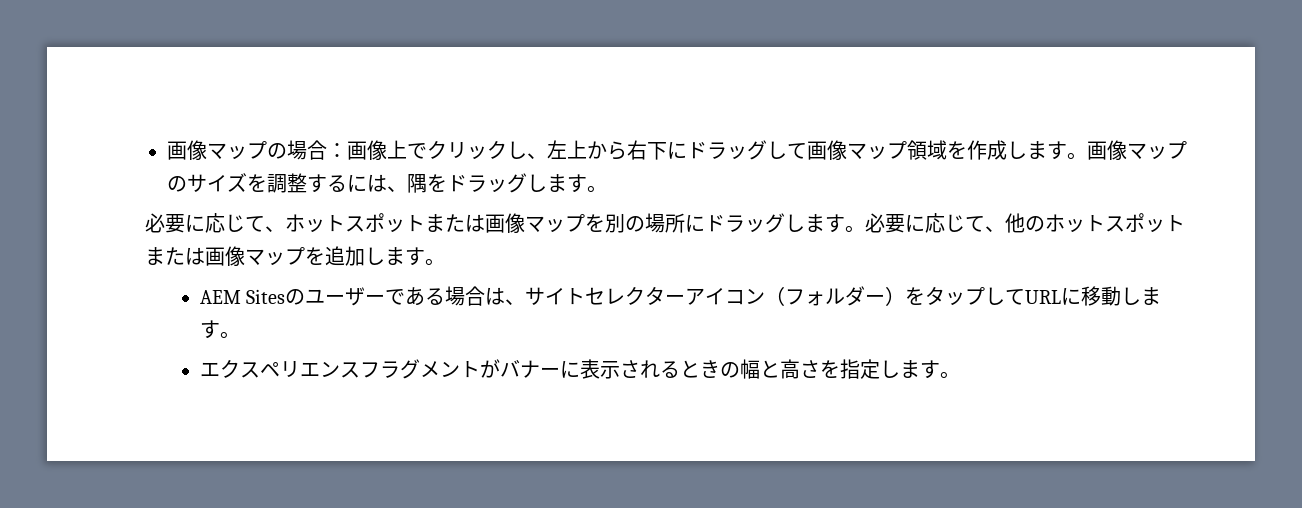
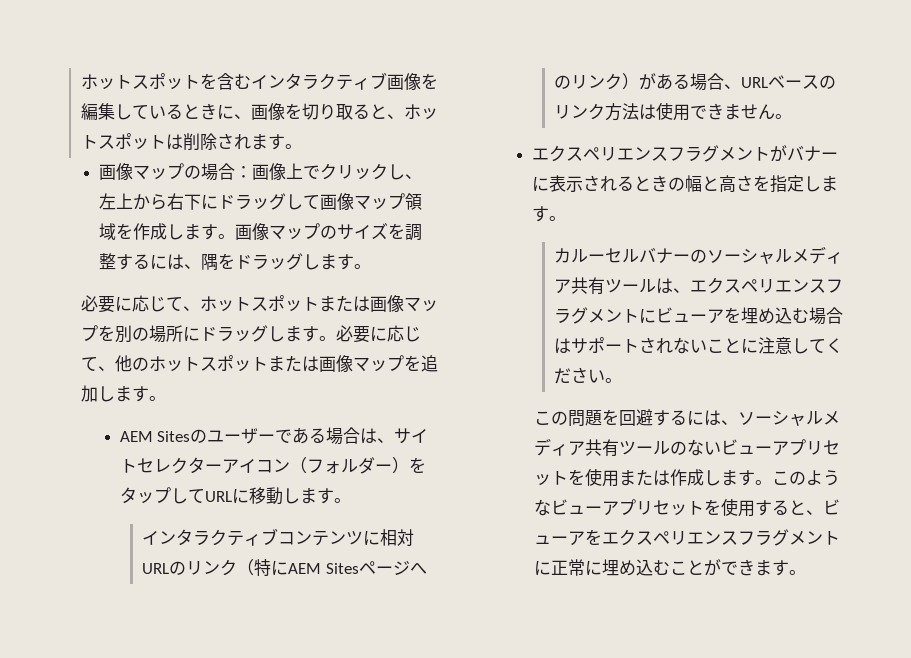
+ ホットスポットを含むインタラクティブ画像を編集しているときに、画像を切り取ると、ホットスポットは削除されます。
+ インタラクティブコンテンツに相対URLのリンク（特にAEM Sitesページへのリンク）がある場合、URLベースのリンク方法は使用できません。
+ カルーセルバナーのソーシャルメディア共有ツールは、エクスペリエンスフラグメントにビューアを埋め込む場合はサポートされないことに注意してください。
+ この問題を回避するには、ソーシャルメディア共有ツールのないビューアプリセットを使用または作成します。このようなビューアプリセットを使用すると、ビューアをエクスペリエンスフラグメントに正常に埋め込むことができます。

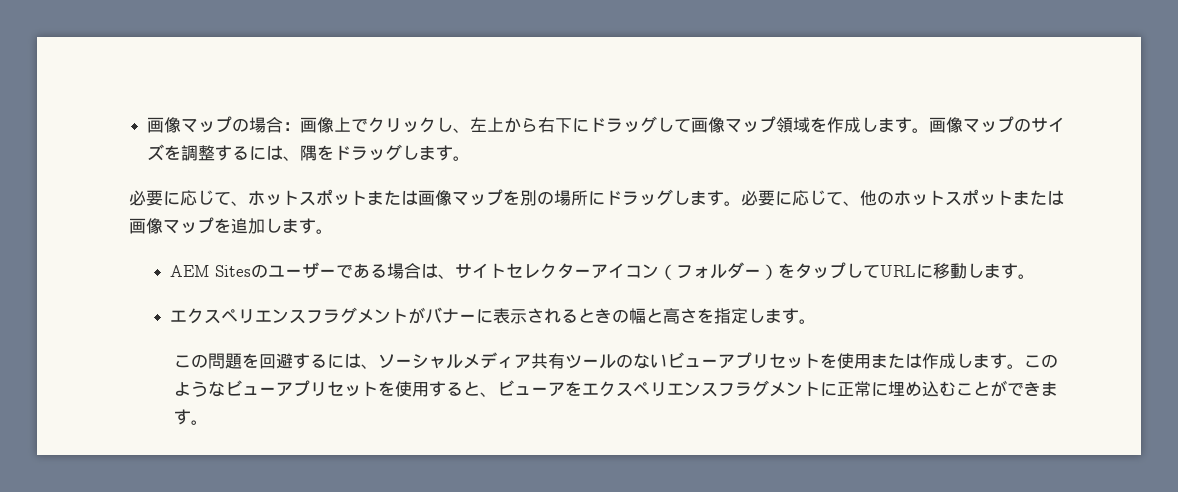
- ホットスポットを含むインタラクティブ画像を編集しているときに、画像を切り取ると、ホットスポットは削除されます。
- インタラクティブコンテンツに相対URLのリンク（特にAEM Sitesページへのリンク）がある場合、URLベースのリンク方法は使用できません。
- カルーセルバナーのソーシャルメディア共有ツールは、エクスペリエンスフラグメントにビューアを埋め込む場合はサポートされないことに注意してください。

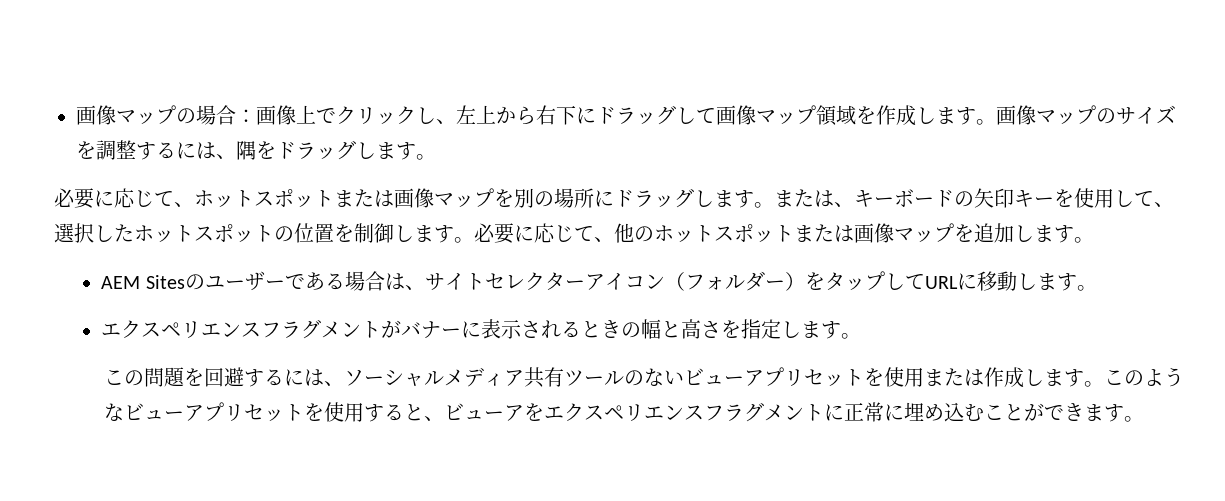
+ または、キーボードの矢印キーを使用して、選択したホットスポットの位置を制御します。

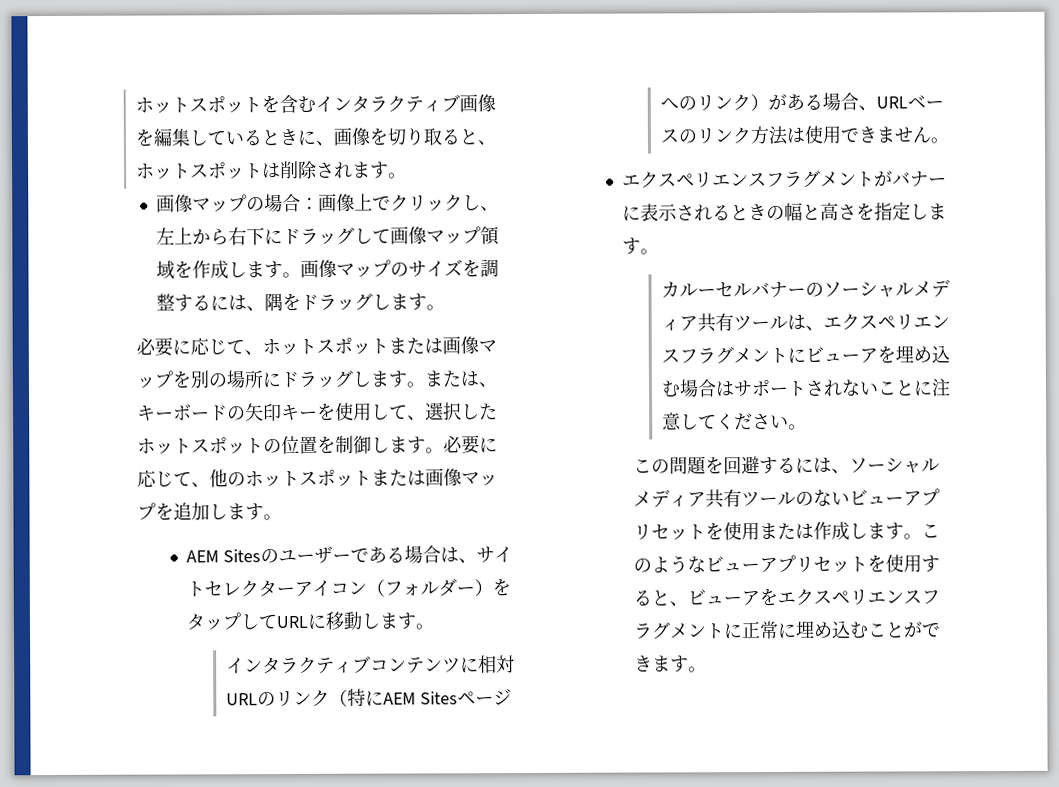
+ ホットスポットを含むインタラクティブ画像を編集しているときに、画像を切り取ると、ホットスポットは削除されます。
+ インタラクティブコンテンツに相対URLのリンク（特にAEM Sitesページへのリンク）がある場合、URLベースのリンク方法は使用できません。
+ カルーセルバナーのソーシャルメディア共有ツールは、エクスペリエンスフラグメントにビューアを埋め込む場合はサポートされないことに注意してください。

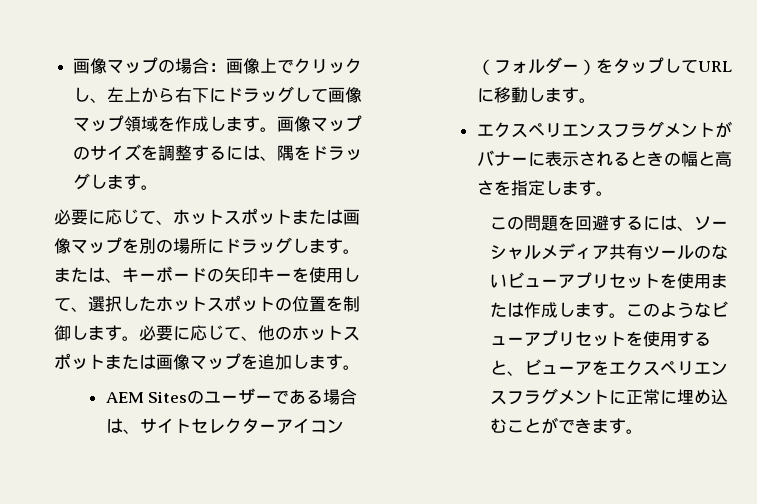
- ホットスポットを含むインタラクティブ画像を編集しているときに、画像を切り取ると、ホットスポットは削除されます。
- インタラクティブコンテンツに相対URLのリンク（特にAEM Sitesページへのリンク）がある場合、URLベースのリンク方法は使用できません。
- カルーセルバナーのソーシャルメディア共有ツールは、エクスペリエンスフラグメントにビューアを埋め込む場合はサポートされないことに注意してください。

